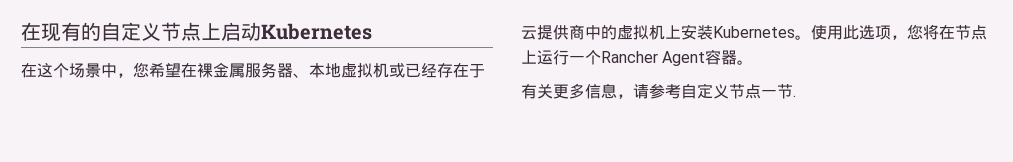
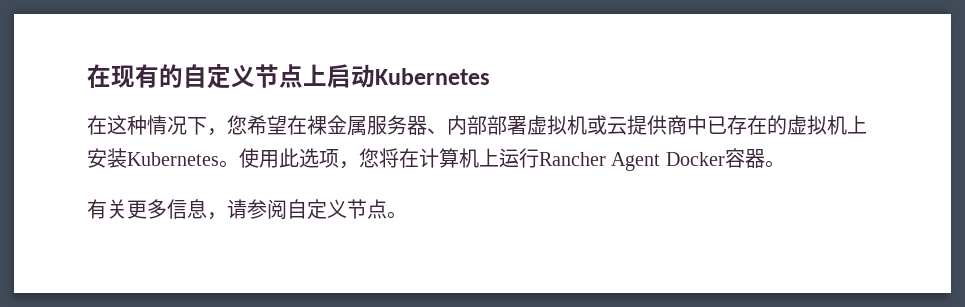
- 在这个场景中，您希望在裸金属服务器、本地虚拟机或已经存在于云提供商中的虚拟机上安装Kubernetes。
+ 在这种情况下，您希望在裸金属服务器、内部部署虚拟机或云提供商中已存在的虚拟机上安装Kubernetes。
- 使用此选项，您将在节点上运行一个Rancher Agent容器。
+ 使用此选项，您将在计算机上运行Rancher Agent Docker容器。
- 有关更多信息，请参考自定义节点一节.
+ 有关更多信息，请参阅自定义节点。

